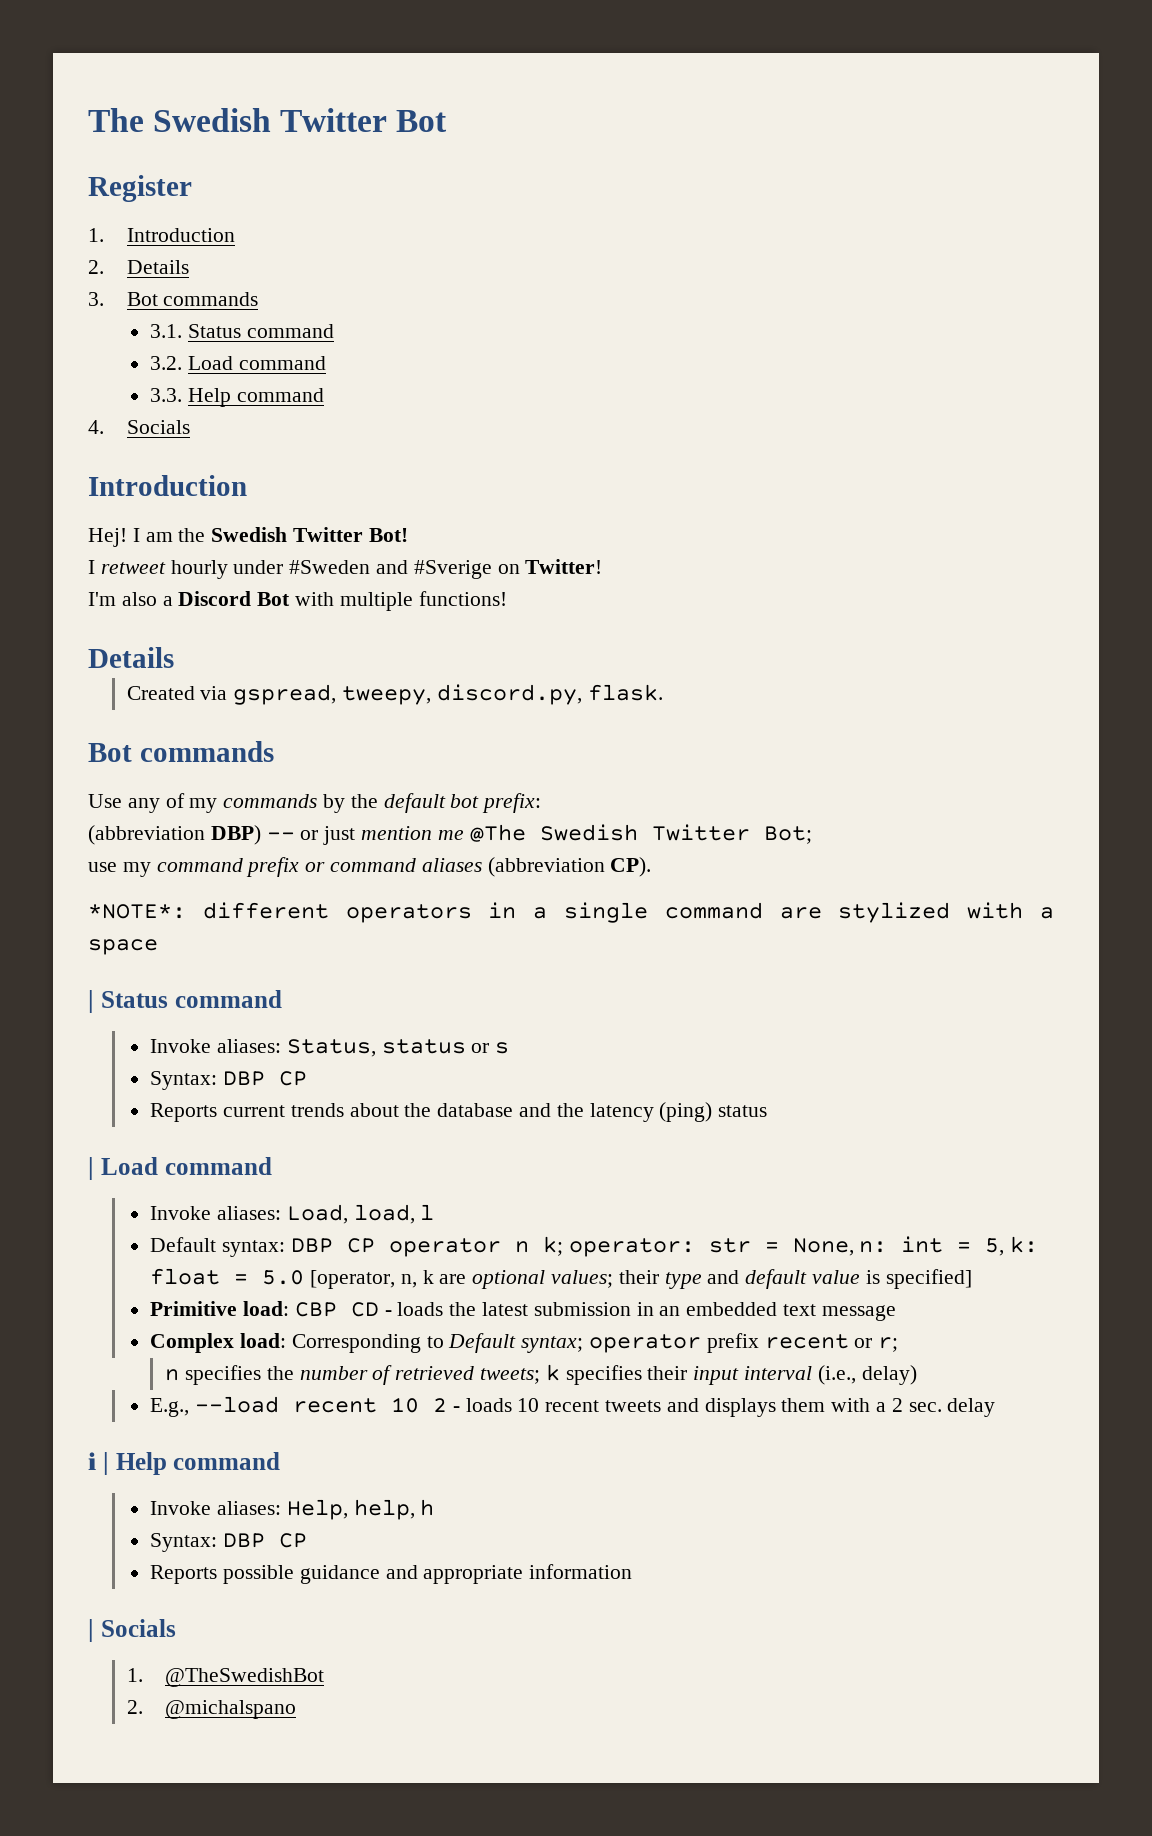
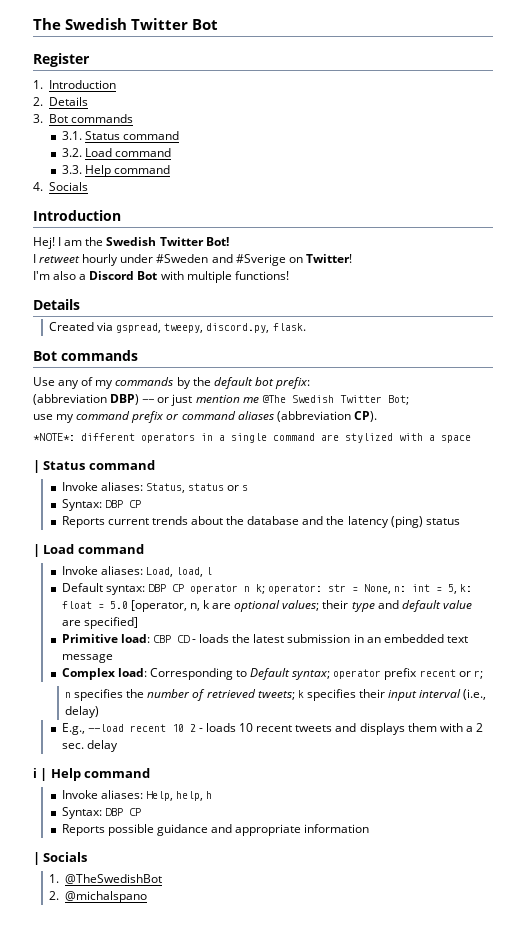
- Default syntax: DBP CP operator n k; operator: str = None, n: int = 5, k: float = 5.0 [operator, n, k are optional values; their type and default value is specified]
+ Default syntax: DBP CP operator n k; operator: str = None, n: int = 5, k: float = 5.0 [operator, n, k are optional values; their type and default value are specified]

